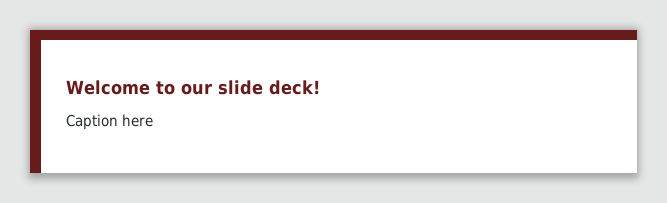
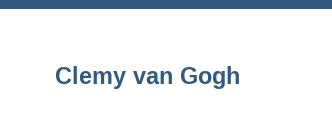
- Welcome to our slide deck!
- Caption here
+ Clemy van Gogh

